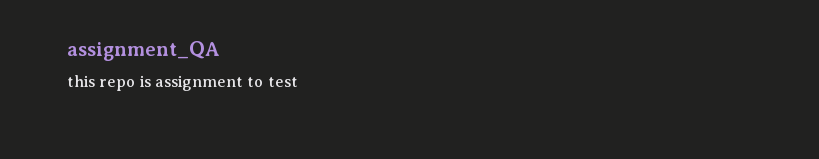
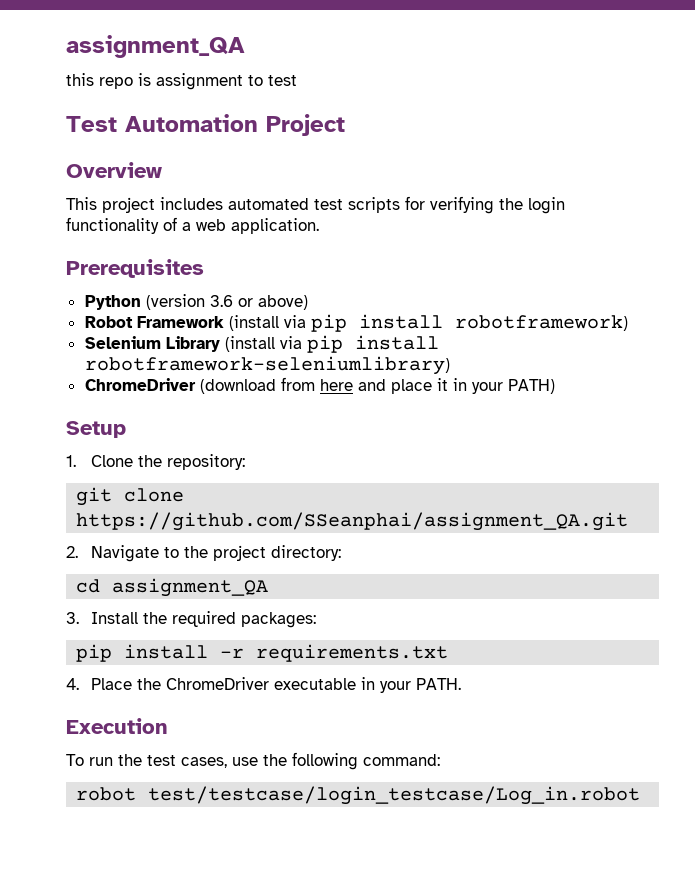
+ Test Automation Project
+ Overview
+ This project includes automated test scripts for verifying the login functionality of a web application.
+ Prerequisites
+ Python (version 3.6 or above)
+ Robot Framework (install via pip install robotframework)
+ Selenium Library (install via pip install robotframework-seleniumlibrary)
+ ChromeDriver (download from here and place it in your PATH)
+ Setup
+ 1. Clone the repository:
+ git clone https://github.com/SSeanphai/assignment_QA.git
+ 2. Navigate to the project directory:
+ cd assignment_QA
+ 3. Install the required packages:
+ pip install -r requirements.txt
+ 4. Place the ChromeDriver executable in your PATH.
+ Execution
+ To run the test cases, use the following command:
+ robot test/testcase/login_testcase/Log_in.robot

